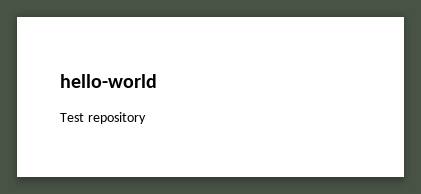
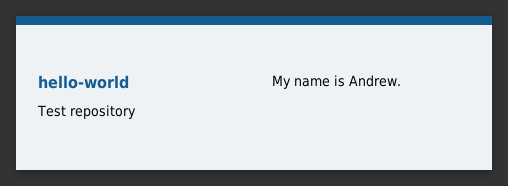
+ My name is Andrew.

